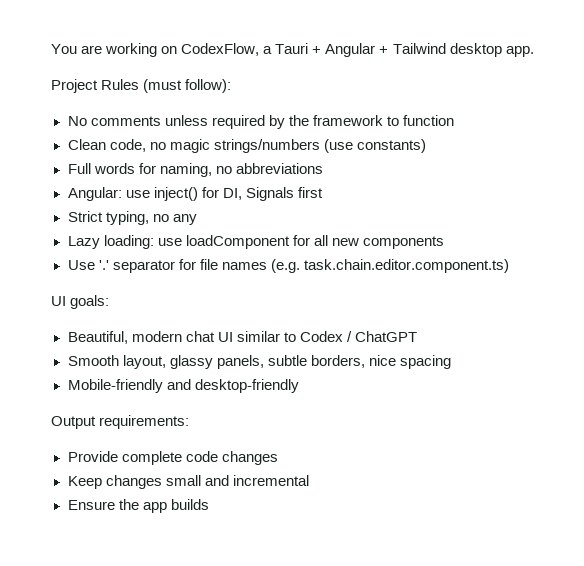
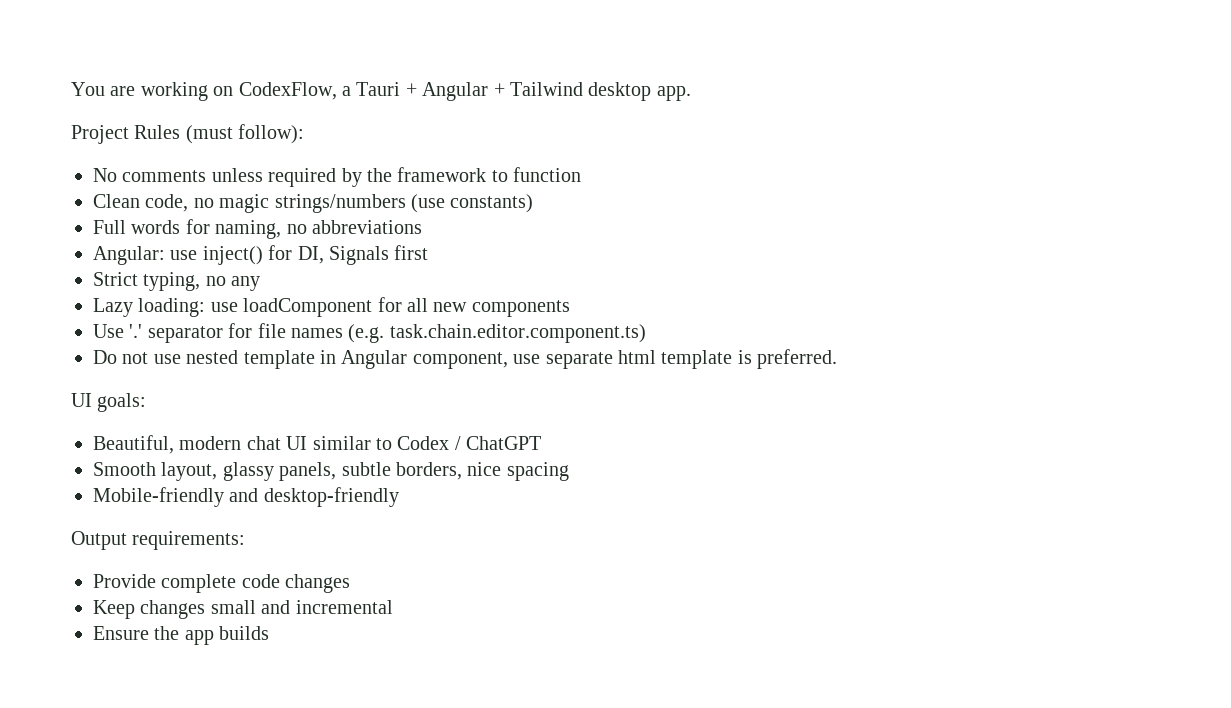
+ Do not use nested template in Angular component, use separate html template is preferred.

